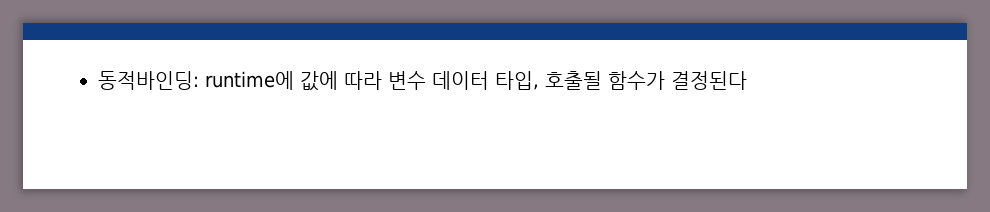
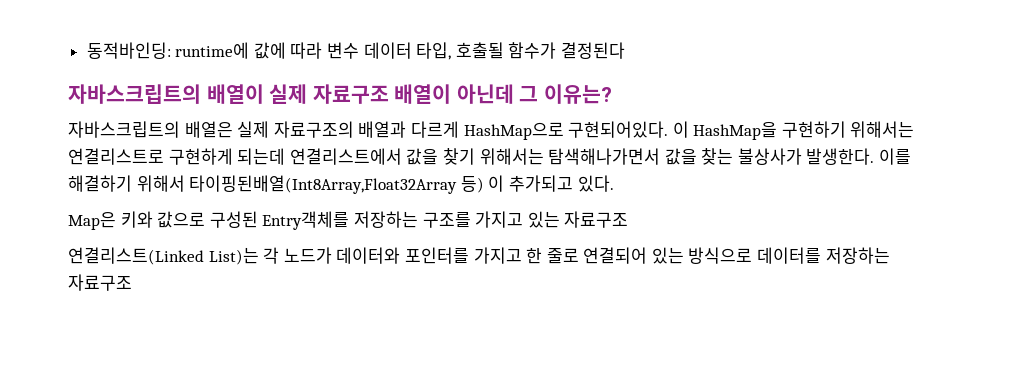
+ 자바스크립트의 배열이 실제 자료구조 배열이 아닌데 그 이유는?
+ 자바스크립트의 배열은 실제 자료구조의 배열과 다르게 HashMap으로 구현되어있다. 이 HashMap을 구현하기 위해서는 연결리스트로 구현하게 되는데 연결리스트에서 값을 찾기 위해서는 탐색해나가면서 값을 찾는 불상사가 발생한다. 이를 해결하기 위해서 타이핑된배열(Int8Array,Float32Array 등) 이 추가되고 있다.
+ Map은 키와 값으로 구성된 Entry객체를 저장하는 구조를 가지고 있는 자료구조
+ 연결리스트(Linked List)는 각 노드가 데이터와 포인터를 가지고 한 줄로 연결되어 있는 방식으로 데이터를 저장하는 자료구조

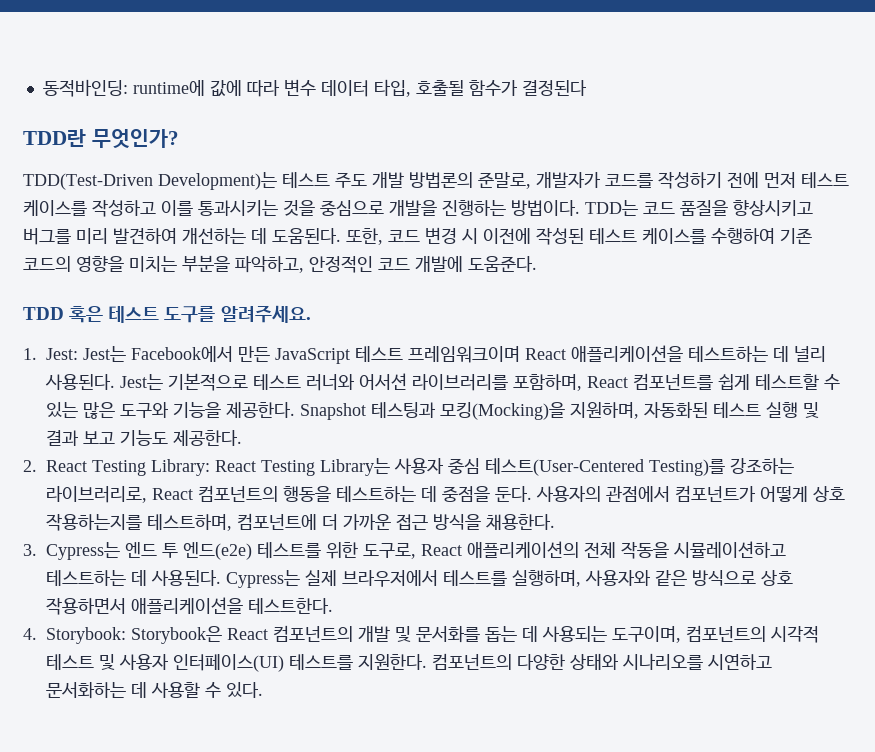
- 자바스크립트의 배열이 실제 자료구조 배열이 아닌데 그 이유는?
- 자바스크립트의 배열은 실제 자료구조의 배열과 다르게 HashMap으로 구현되어있다. 이 HashMap을 구현하기 위해서는 연결리스트로 구현하게 되는데 연결리스트에서 값을 찾기 위해서는 탐색해나가면서 값을 찾는 불상사가 발생한다. 이를 해결하기 위해서 타이핑된배열(Int8Array,Float32Array 등) 이 추가되고 있다.
- Map은 키와 값으로 구성된 Entry객체를 저장하는 구조를 가지고 있는 자료구조
- 연결리스트(Linked List)는 각 노드가 데이터와 포인터를 가지고 한 줄로 연결되어 있는 방식으로 데이터를 저장하는 자료구조
+ TDD란 무엇인가?
+ TDD(Test-Driven Development)는 테스트 주도 개발 방법론의 준말로, 개발자가 코드를 작성하기 전에 먼저 테스트 케이스를 작성하고 이를 통과시키는 것을 중심으로 개발을 진행하는 방법이다. TDD는 코드 품질을 향상시키고 버그를 미리 발견하여 개선하는 데 도움된다. 또한, 코드 변경 시 이전에 작성된 테스트 케이스를 수행하여 기존 코드의 영향을 미치는 부분을 파악하고, 안정적인 코드 개발에 도움준다.
+ TDD 혹은 테스트 도구를 알려주세요.
+ 1. Jest: Jest는 Facebook에서 만든 JavaScript 테스트 프레임워크이며 React 애플리케이션을 테스트하는 데 널리 사용된다. Jest는 기본적으로 테스트 러너와 어서션 라이브러리를 포함하며, React 컴포넌트를 쉽게 테스트할 수 있는 많은 도구와 기능을 제공한다. Snapshot 테스팅과 모킹(Mocking)을 지원하며, 자동화된 테스트 실행 및 결과 보고 기능도 제공한다.
+ 2. React Testing Library: React Testing Library는 사용자 중심 테스트(User-Centered Testing)를 강조하는 라이브러리로, React 컴포넌트의 행동을 테스트하는 데 중점을 둔다. 사용자의 관점에서 컴포넌트가 어떻게 상호 작용하는지를 테스트하며, 컴포넌트에 더 가까운 접근 방식을 채용한다.
+ 3. Cypress는 엔드 투 엔드(e2e) 테스트를 위한 도구로, React 애플리케이션의 전체 작동을 시뮬레이션하고 테스트하는 데 사용된다. Cypress는 실제 브라우저에서 테스트를 실행하며, 사용자와 같은 방식으로 상호 작용하면서 애플리케이션을 테스트한다.
+ 4. Storybook: Storybook은 React 컴포넌트의 개발 및 문서화를 돕는 데 사용되는 도구이며, 컴포넌트의 시각적 테스트 및 사용자 인터페이스(UI) 테스트를 지원한다. 컴포넌트의 다양한 상태와 시나리오를 시연하고 문서화하는 데 사용할 수 있다.

